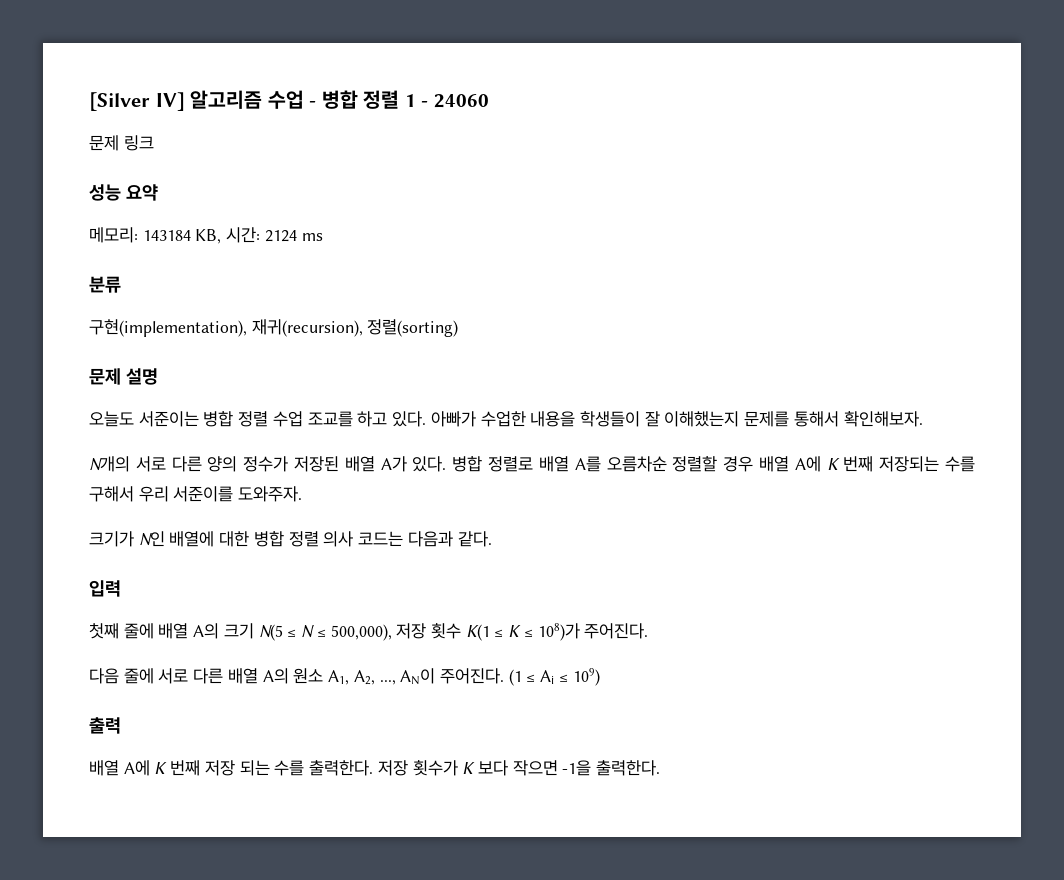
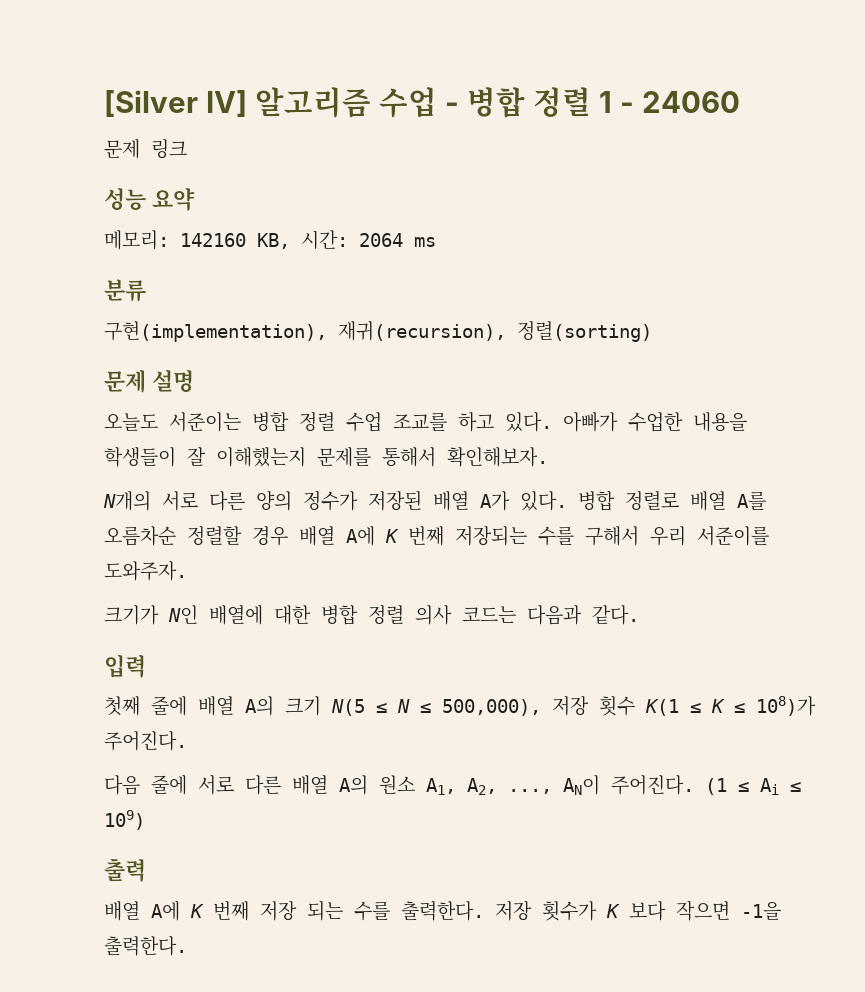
- 메모리: 143184 KB, 시간: 2124 ms
+ 메모리: 142160 KB, 시간: 2064 ms

